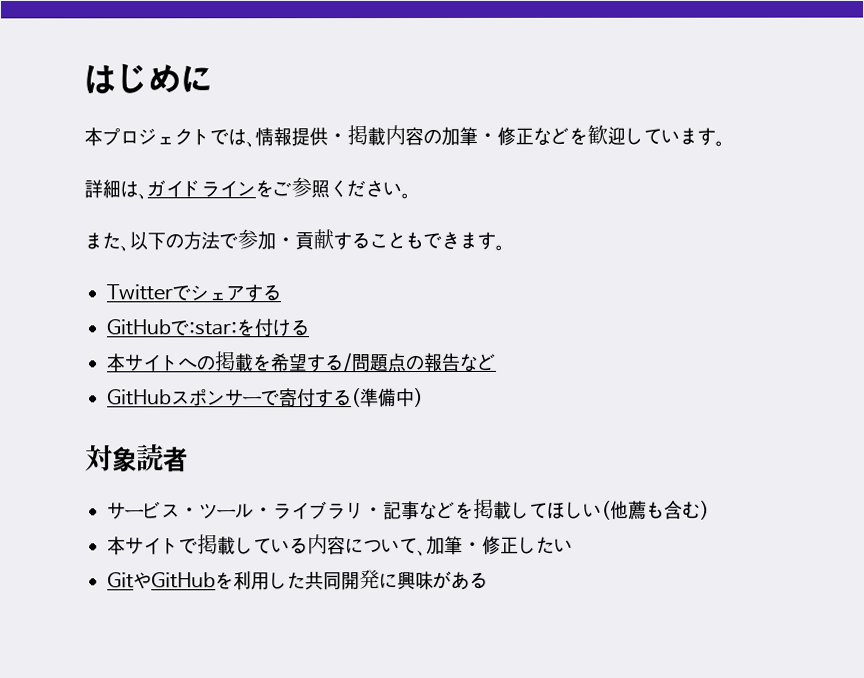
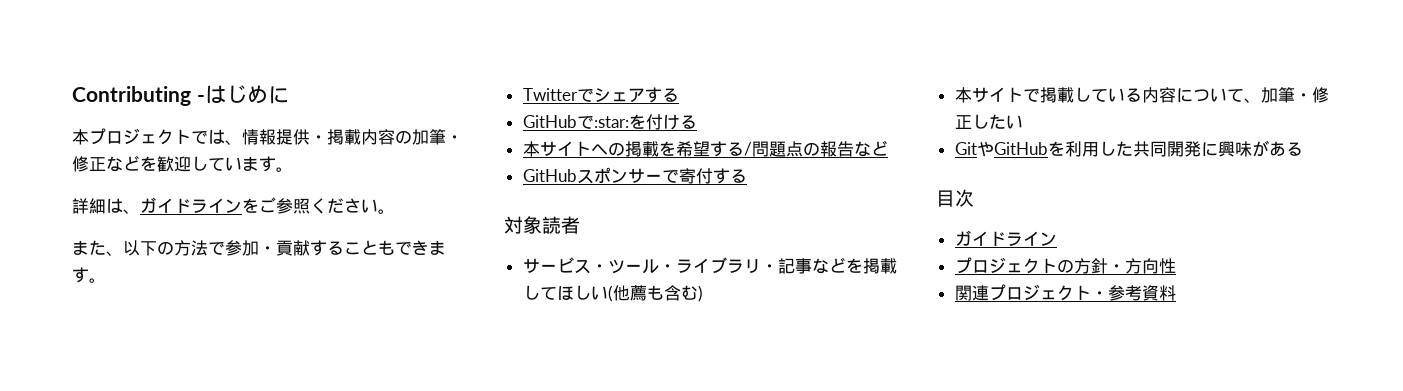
- はじめに
+ Contributing -はじめに
- GitHubスポンサーで寄付する(準備中)
+ GitHubスポンサーで寄付する
+ 目次
+ ガイドライン
+ プロジェクトの方針・方向性
+ 関連プロジェクト・参考資料

